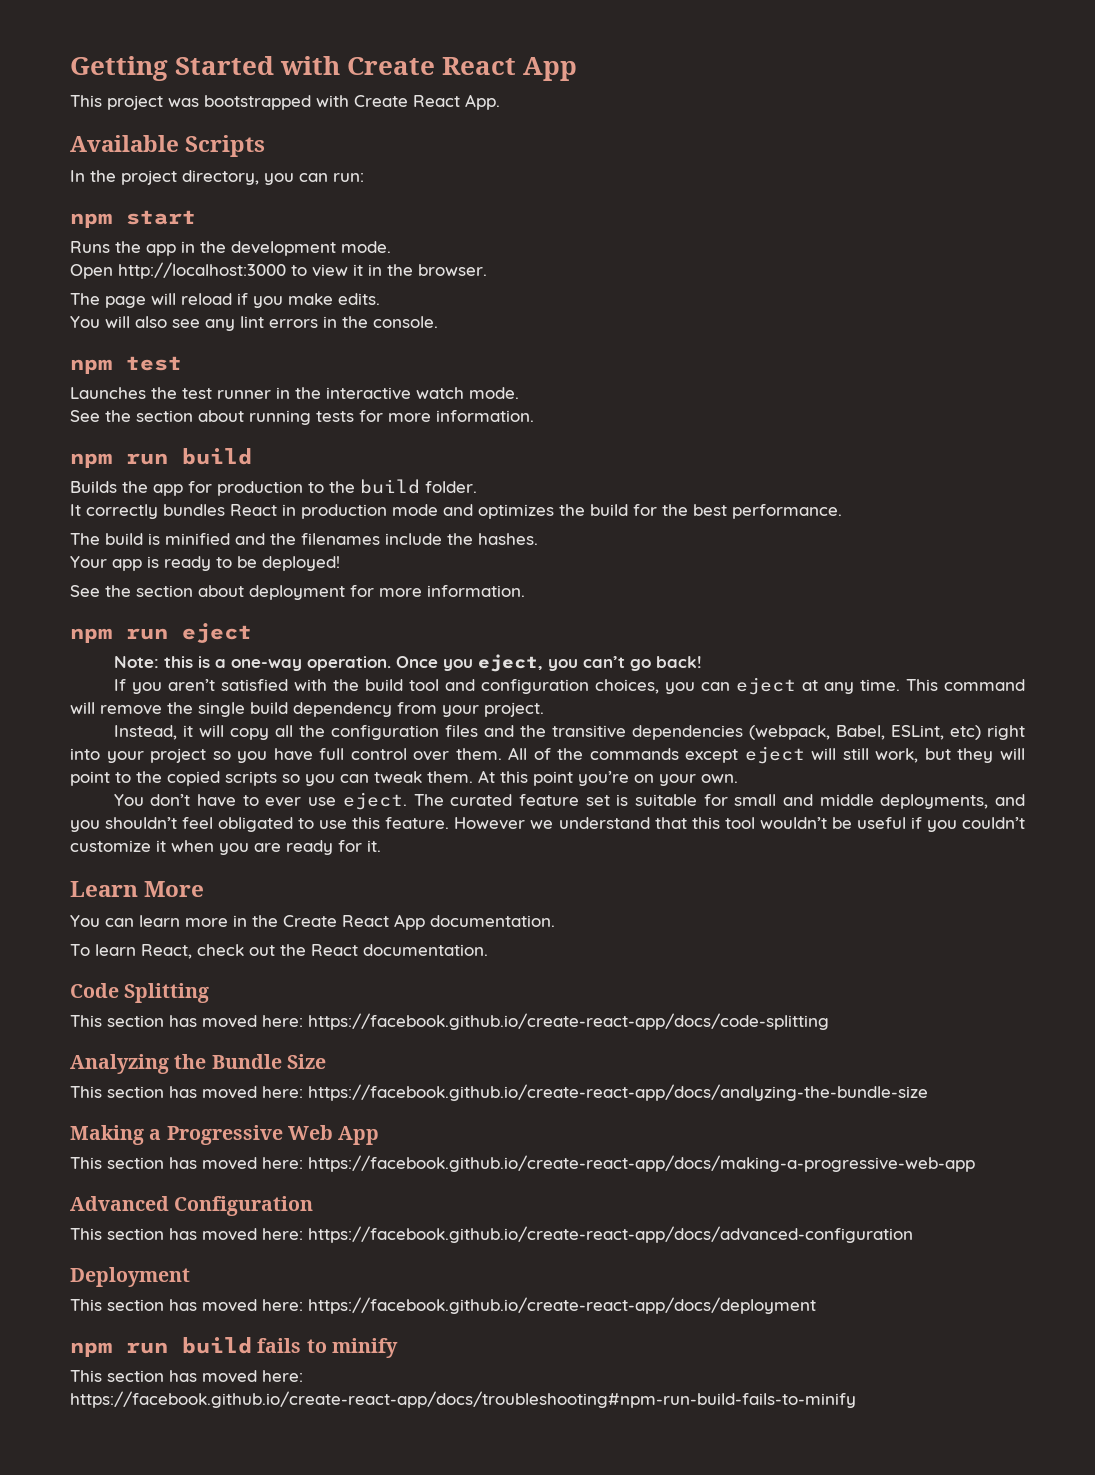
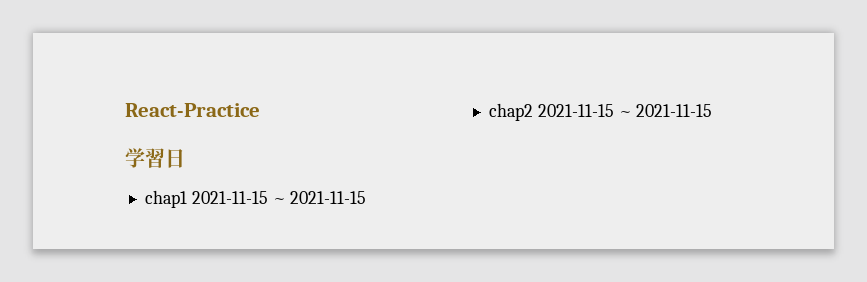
- Getting Started with Create React App
- This project was bootstrapped with Create React App.
- Available Scripts
- In the project directory, you can run:
- npm start
- Runs the app in the development mode.
- Open http://localhost:3000 to view it in the browser.
- The page will reload if you make edits.
- You will also see any lint errors in the console.
- npm test
- Launches the test runner in the interactive watch mode.
- See the section about running tests for more information.
- npm run build
- Builds the app for production to the build folder.
- It correctly bundles React in production mode and optimizes the build for the best performance.
- The build is minified and the filenames include the hashes.
- Your app is ready to be deployed!
- See the section about deployment for more information.
- npm run eject
- Note: this is a one-way operation. Once you eject, you can’t go back!
- If you aren’t satisfied with the build tool and configuration choices, you can eject at any time. This command will remove the single build dependency from your project.
- Instead, it will copy all the configuration files and the transitive dependencies (webpack, Babel, ESLint, etc) right into your project so you have full control over them. All of the commands except eject will still work, but they will point to the copied scripts so you can tweak them. At this point you’re on your own.
- You don’t have to ever use eject. The curated feature set is suitable for small and middle deployments, and you shouldn’t feel obligated to use this feature. However we understand that this tool wouldn’t be useful if you couldn’t customize it when you are ready for it.
- Learn More
- You can learn more in the Create React App documentation.
- To learn React, check out the React documentation.
- Code Splitting
- This section has moved here: https://facebook.github.io/create-react-app/docs/code-splitting
- Analyzing the Bundle Size
- This section has moved here: https://facebook.github.io/create-react-app/docs/analyzing-the-bundle-size
- Making a Progressive Web App
- This section has moved here: https://facebook.github.io/create-react-app/docs/making-a-progressive-web-app
- Advanced Configuration
- This section has moved here: https://facebook.github.io/create-react-app/docs/advanced-configuration
- Deployment
- This section has moved here: https://facebook.github.io/create-react-app/docs/deployment
- npm run build fails to minify
- This section has moved here: https://facebook.github.io/create-react-app/docs/troubleshooting#npm-run-build-fails-to-minify
+ React-Practice
+ 学習日
+ chap1 2021-11-15 ~ 2021-11-15
+ chap2 2021-11-15 ~ 2021-11-15

